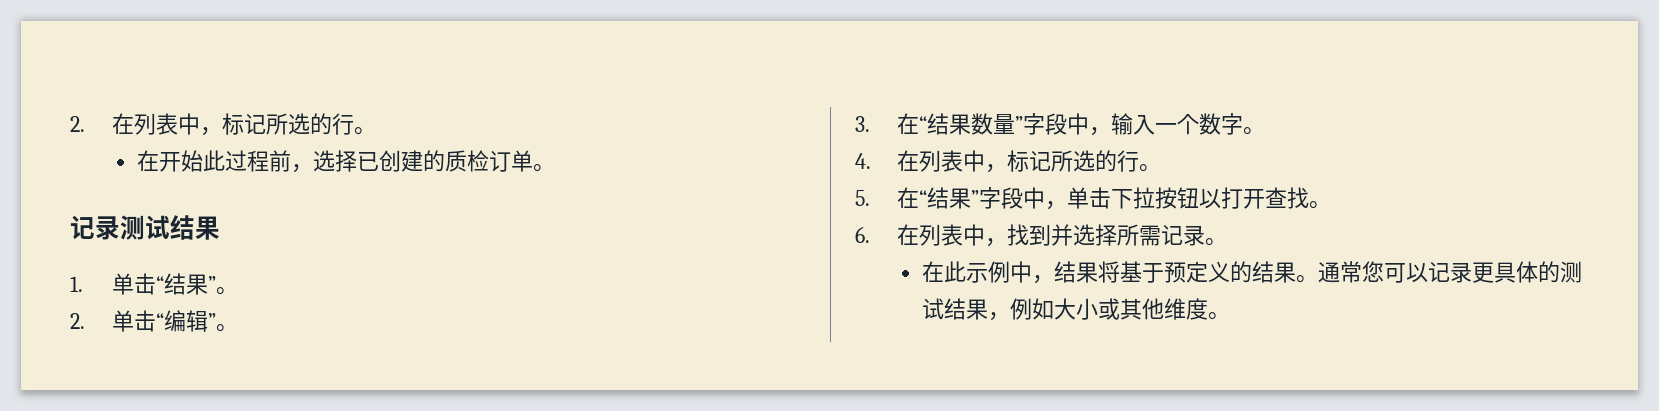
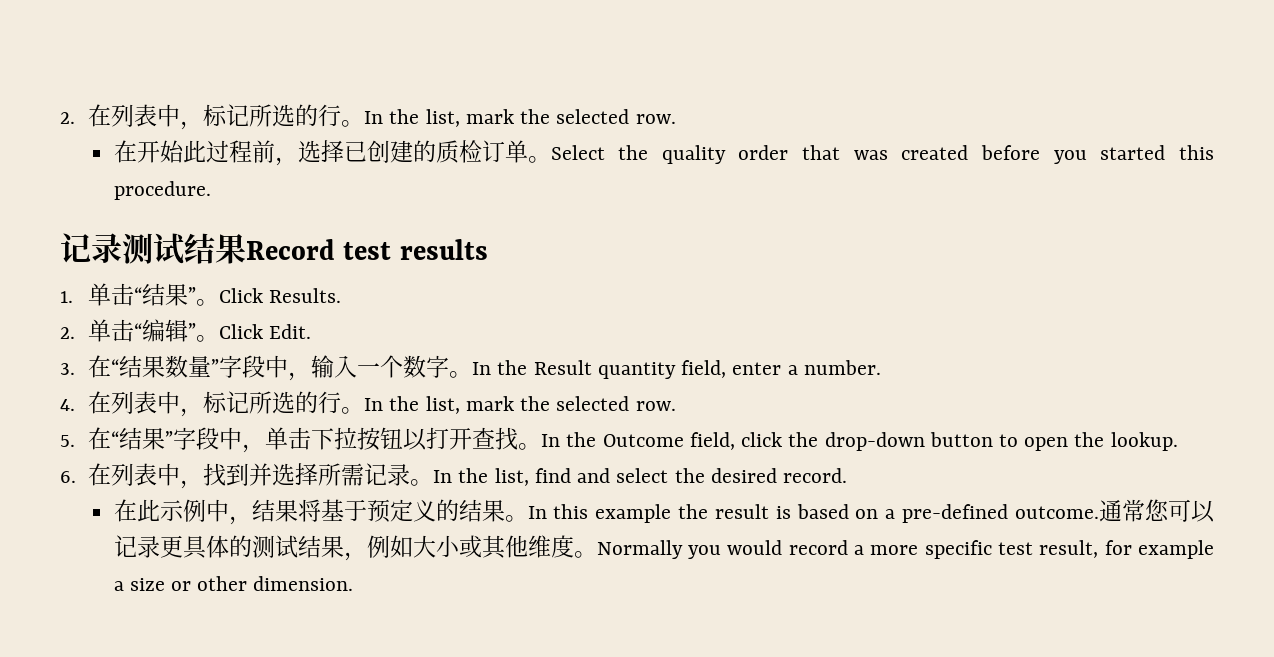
- 2.在列表中，标记所选的行。
+ 2.在列表中，标记所选的行。In the list, mark the selected row.
+ Select the quality order that was created before you started this procedure.
- 记录测试结果
+ 记录测试结果Record test results
+ Click Results.
+ Click Edit.
+ In the Result quantity field, enter a number.
- 4.在列表中，标记所选的行。
+ 4.在列表中，标记所选的行。In the list, mark the selected row.
+ In the Outcome field, click the drop-down button to open the lookup.
+ In the list, find and select the desired record.
+ In this example the result is based on a pre-defined outcome.
+ Normally you would record a more specific test result, for example a size or other dimension.

